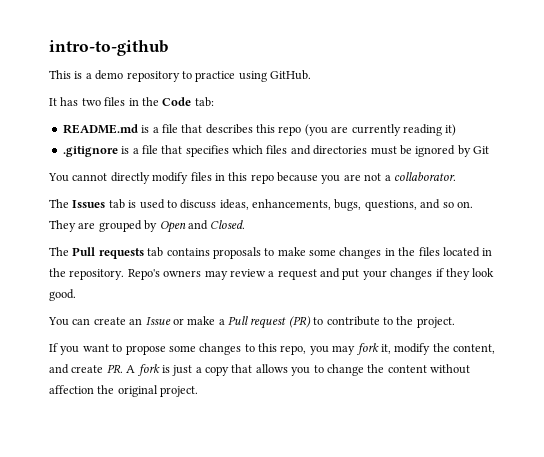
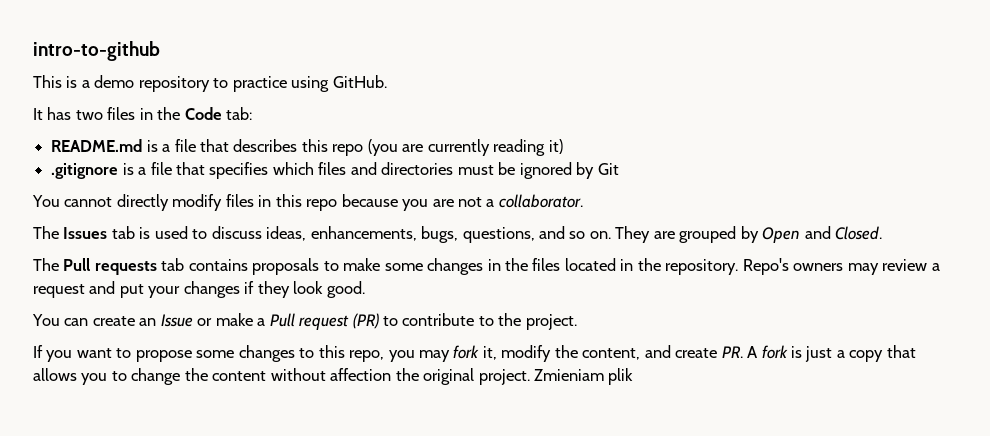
+ Zmieniam plik

